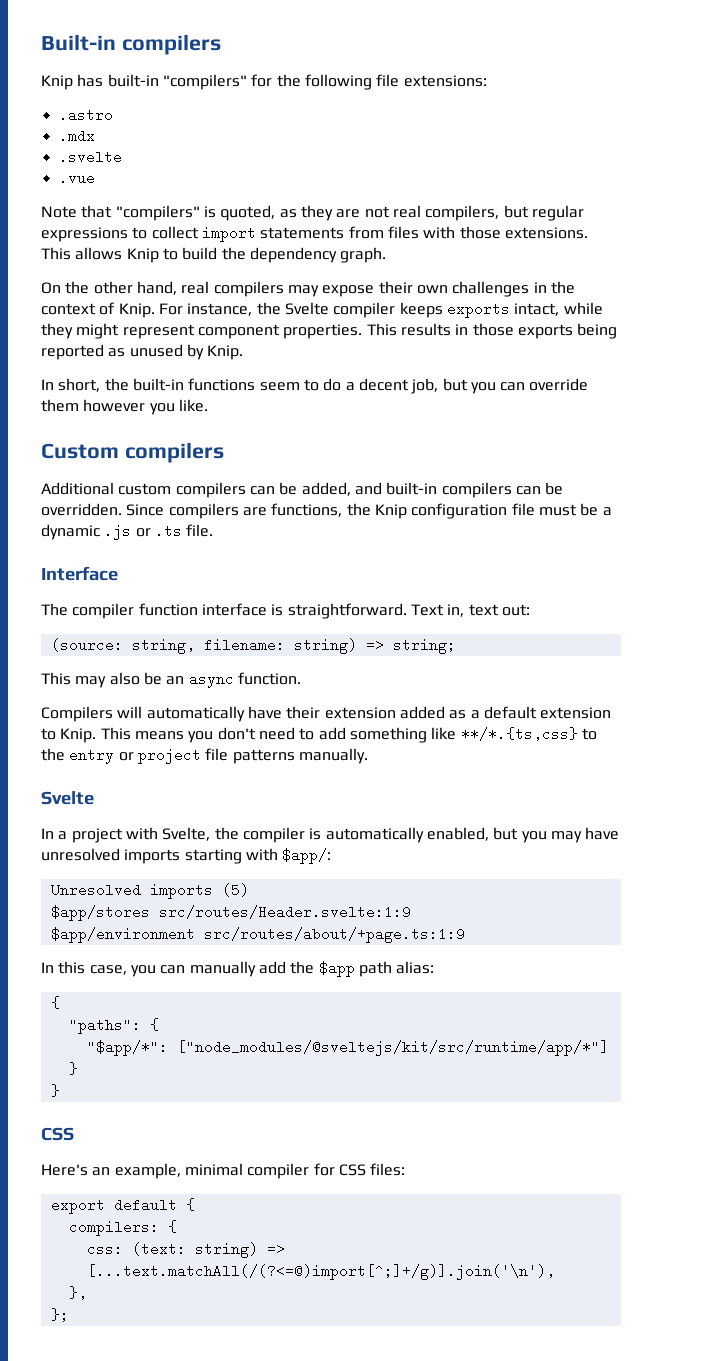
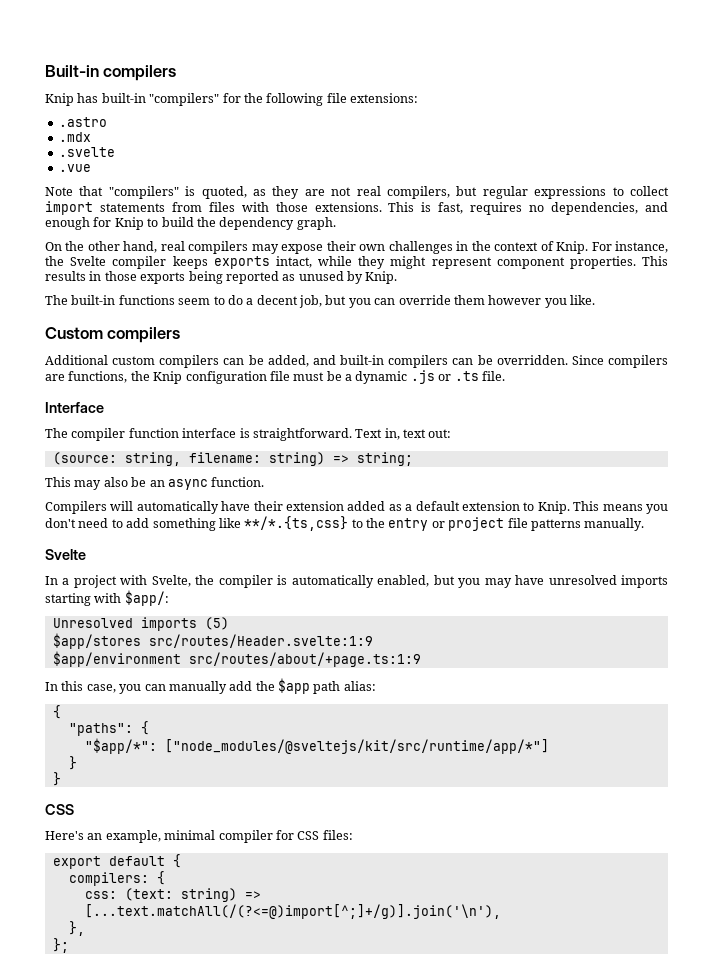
- This allows Knip to build the dependency graph.
+ This is fast, requires no dependencies, and enough for Knip to build the dependency graph.
- In short, the built-in functions seem to do a decent job, but you can override them however you like.
+ The built-in functions seem to do a decent job, but you can override them however you like.

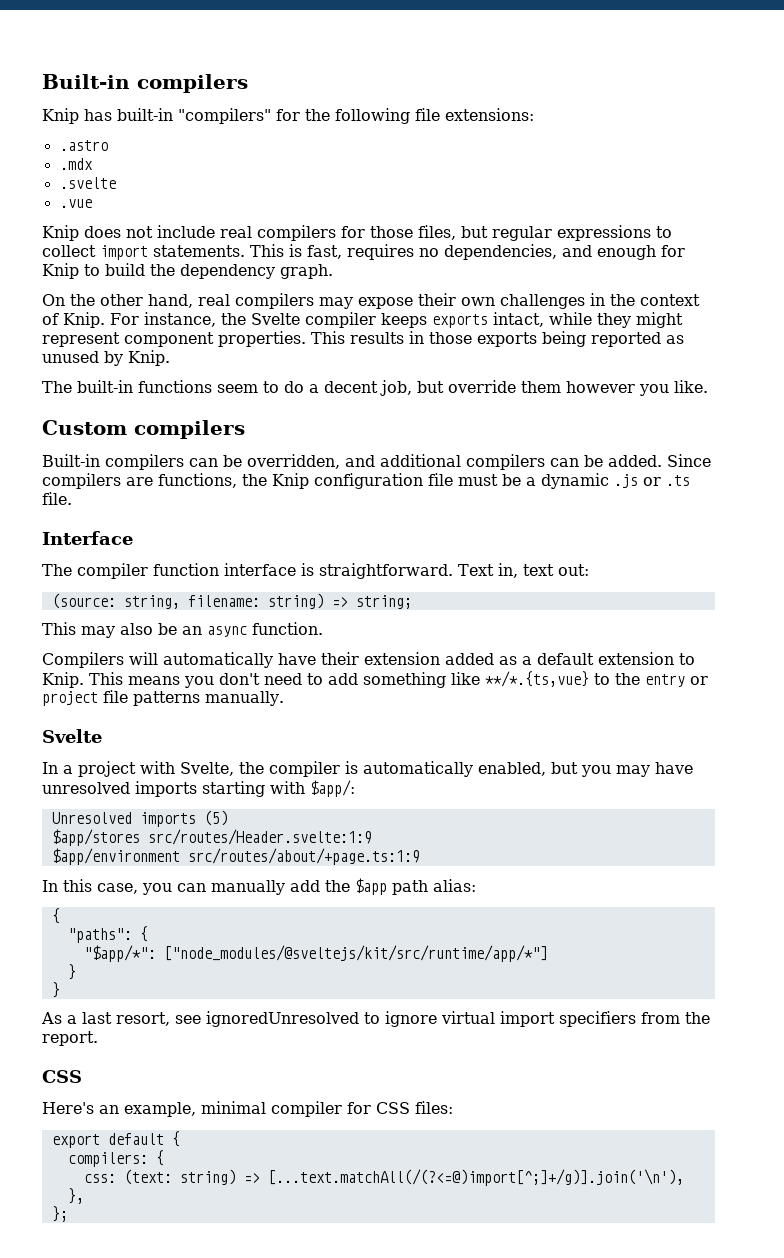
- Note that "compilers" is quoted, as they are not real compilers, but regular expressions to collect import statements from files with those extensions.
+ Knip does not include real compilers for those files, but regular expressions to collect import statements.
- The built-in functions seem to do a decent job, but you can override them however you like.
+ The built-in functions seem to do a decent job, but override them however you like.
- Additional custom compilers can be added, and built-in compilers can be overridden.
+ Built-in compilers can be overridden, and additional compilers can be added.
- This means you don't need to add something like **/*.{ts,css} to the entry or project file patterns manually.
+ This means you don't need to add something like **/*.{ts,vue} to the entry or project file patterns manually.
+ As a last resort, see ignoredUnresolved to ignore virtual import specifiers from the report.

